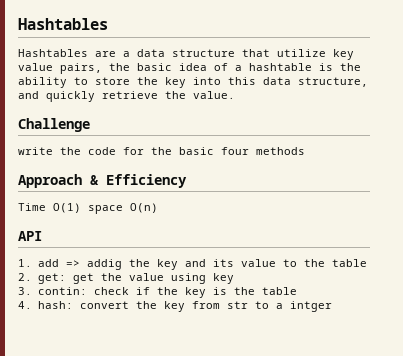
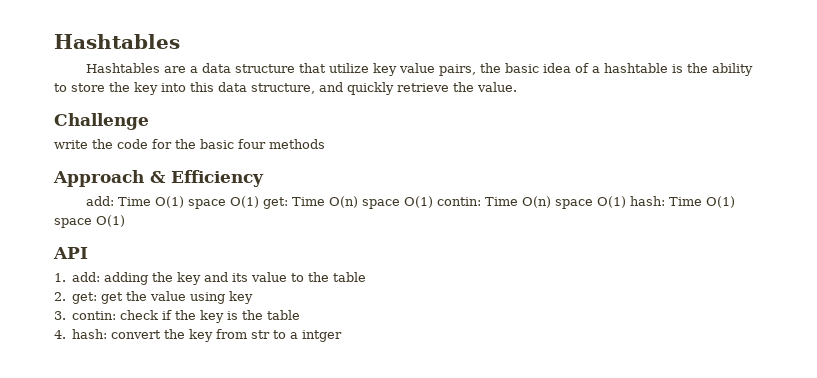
- Time O(1) space O(n)
+ add: Time O(1) space O(1) get: Time O(n) space O(1) contin: Time O(n) space O(1) hash: Time O(1) space O(1)
- 1. add => addig the key and its value to the table
+ 1. add: adding the key and its value to the table

